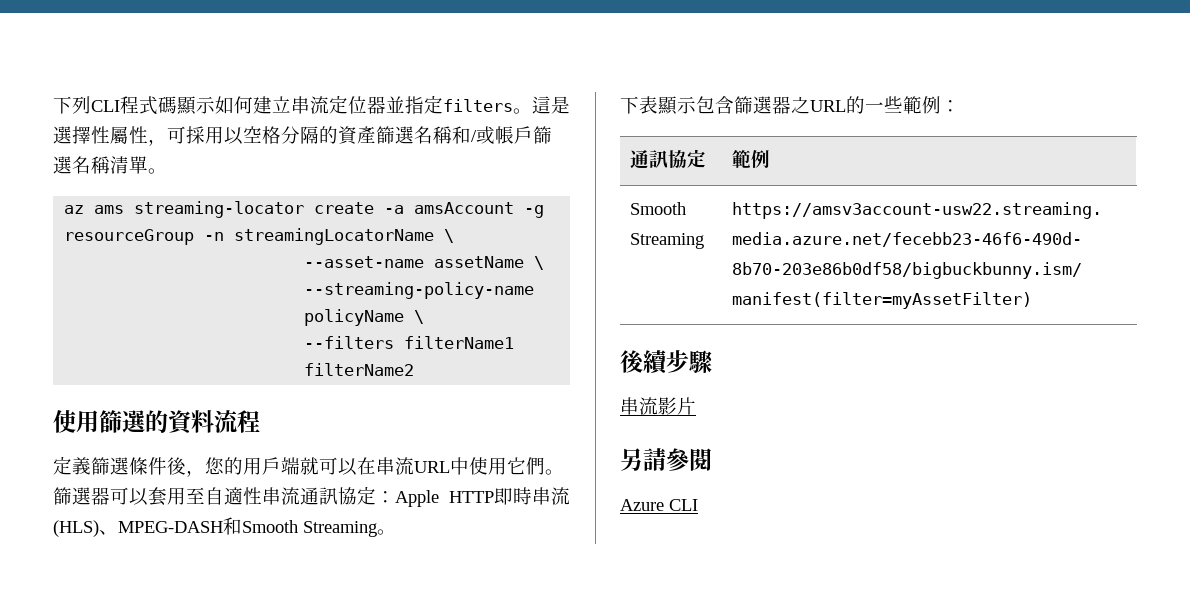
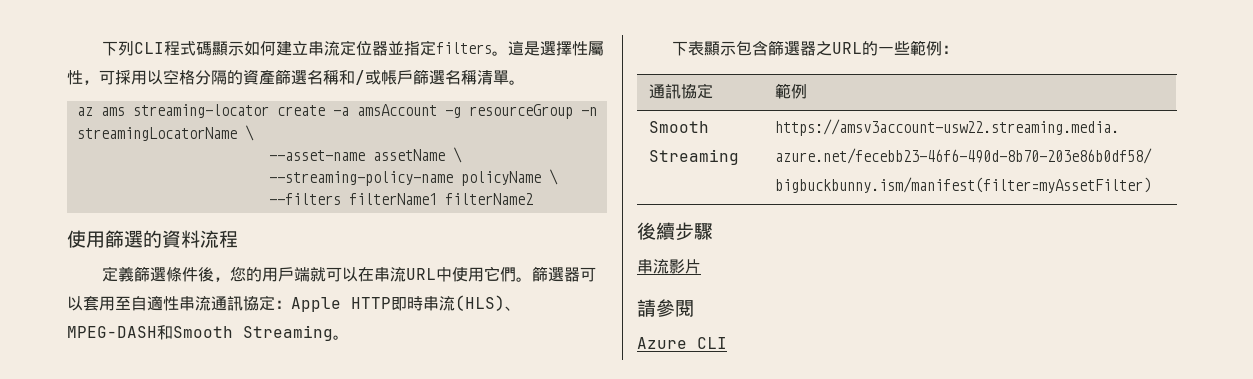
- 另請參閱
+ 請參閱

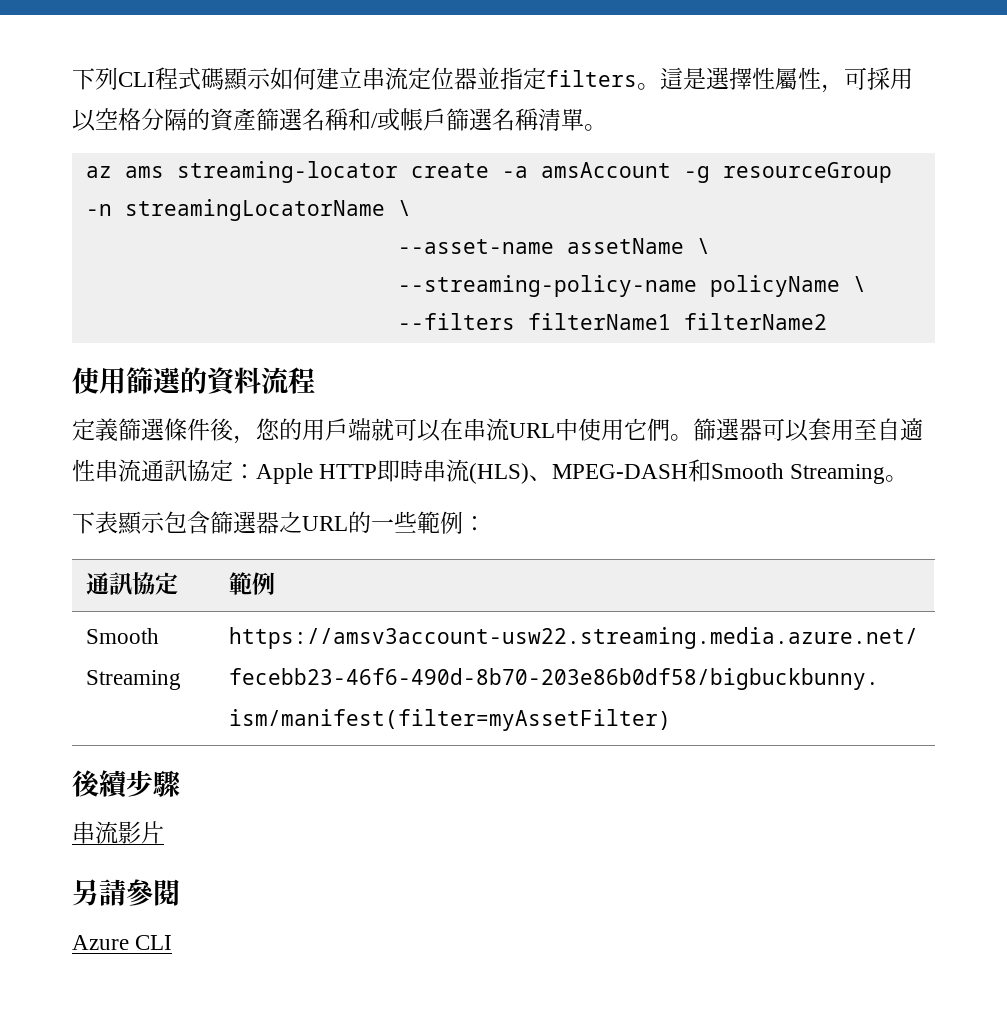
- 請參閱
+ 另請參閱

